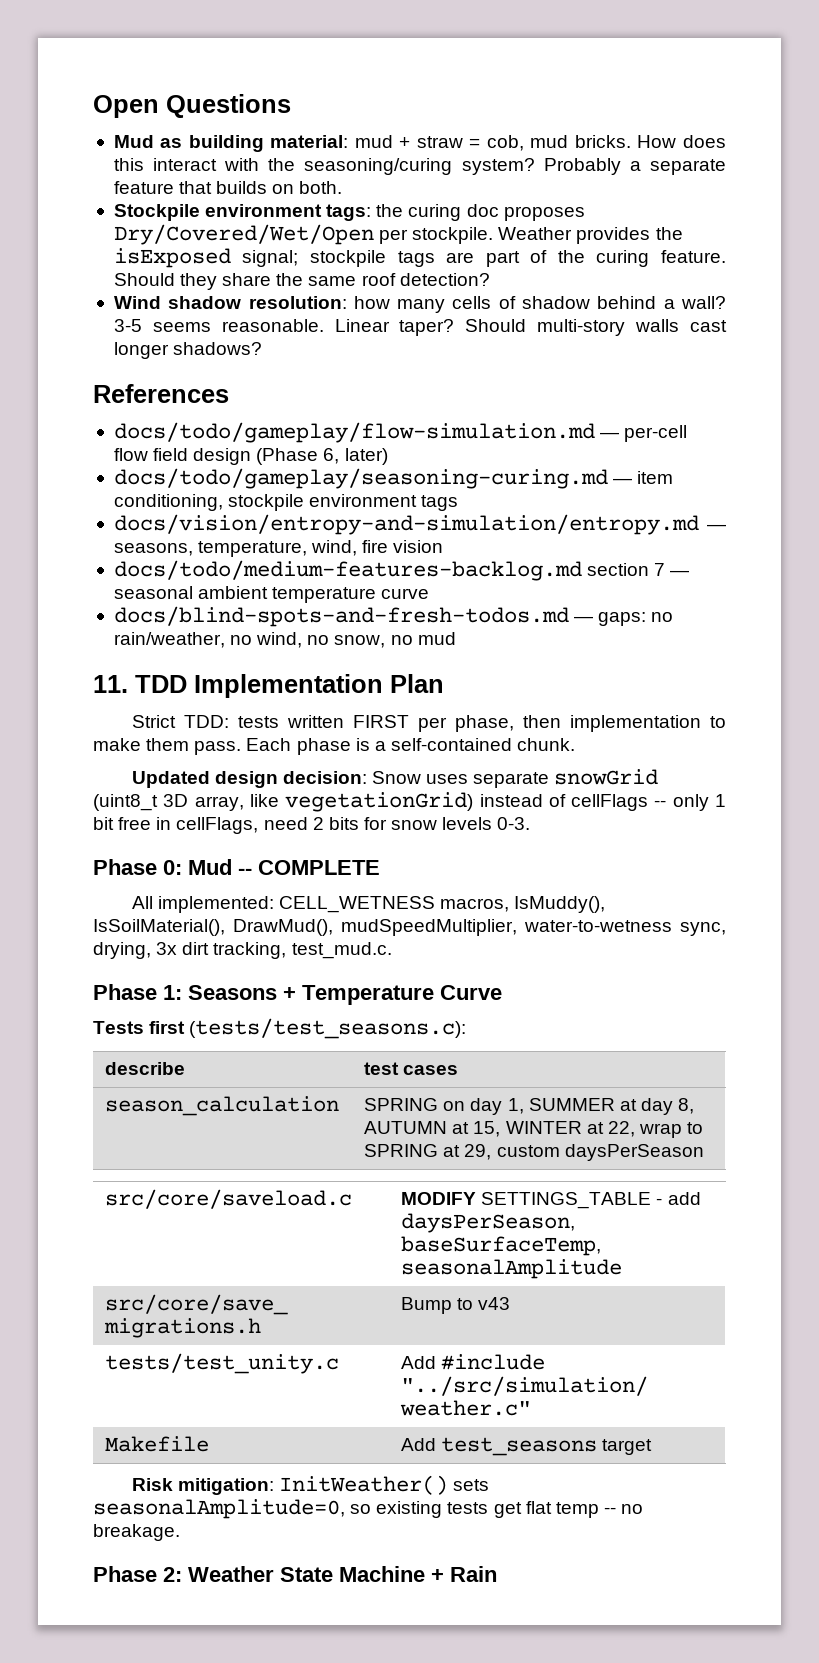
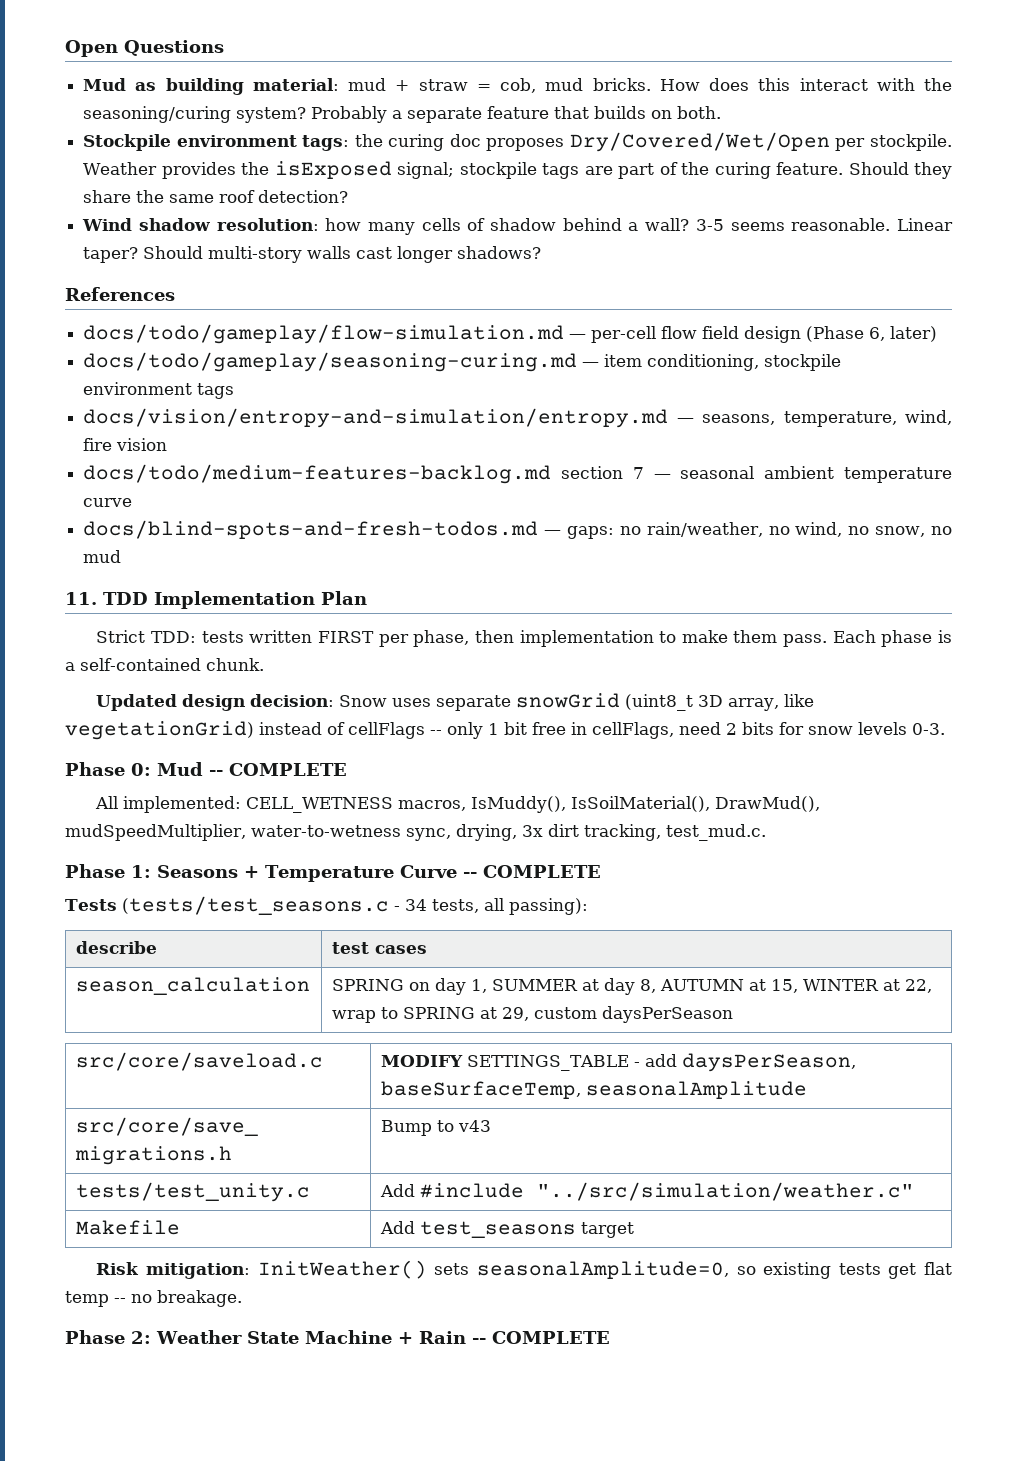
- Phase 1: Seasons + Temperature Curve
+ Phase 1: Seasons + Temperature Curve -- COMPLETE
- Tests first (tests/test_seasons.c):
+ Tests (tests/test_seasons.c - 34 tests, all passing):
- Phase 2: Weather State Machine + Rain
+ Phase 2: Weather State Machine + Rain -- COMPLETE

